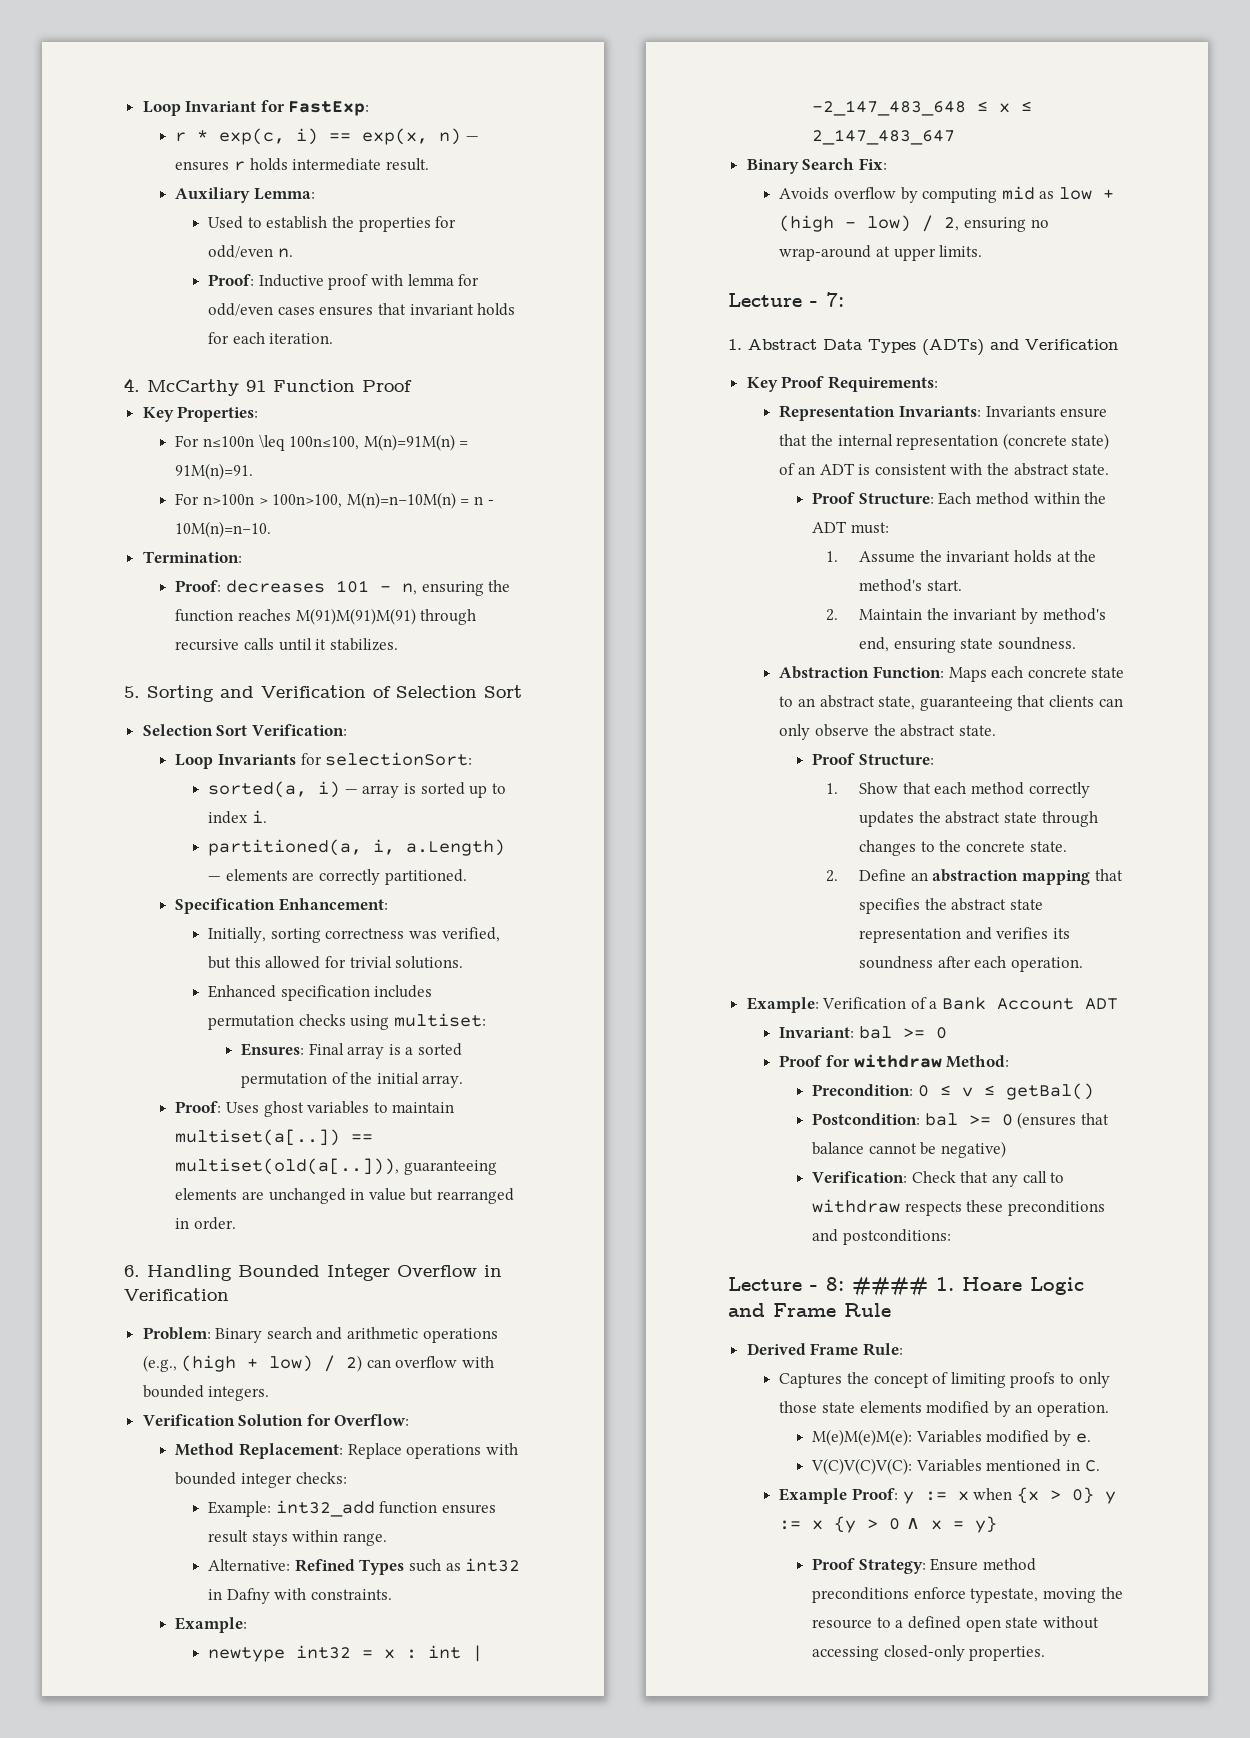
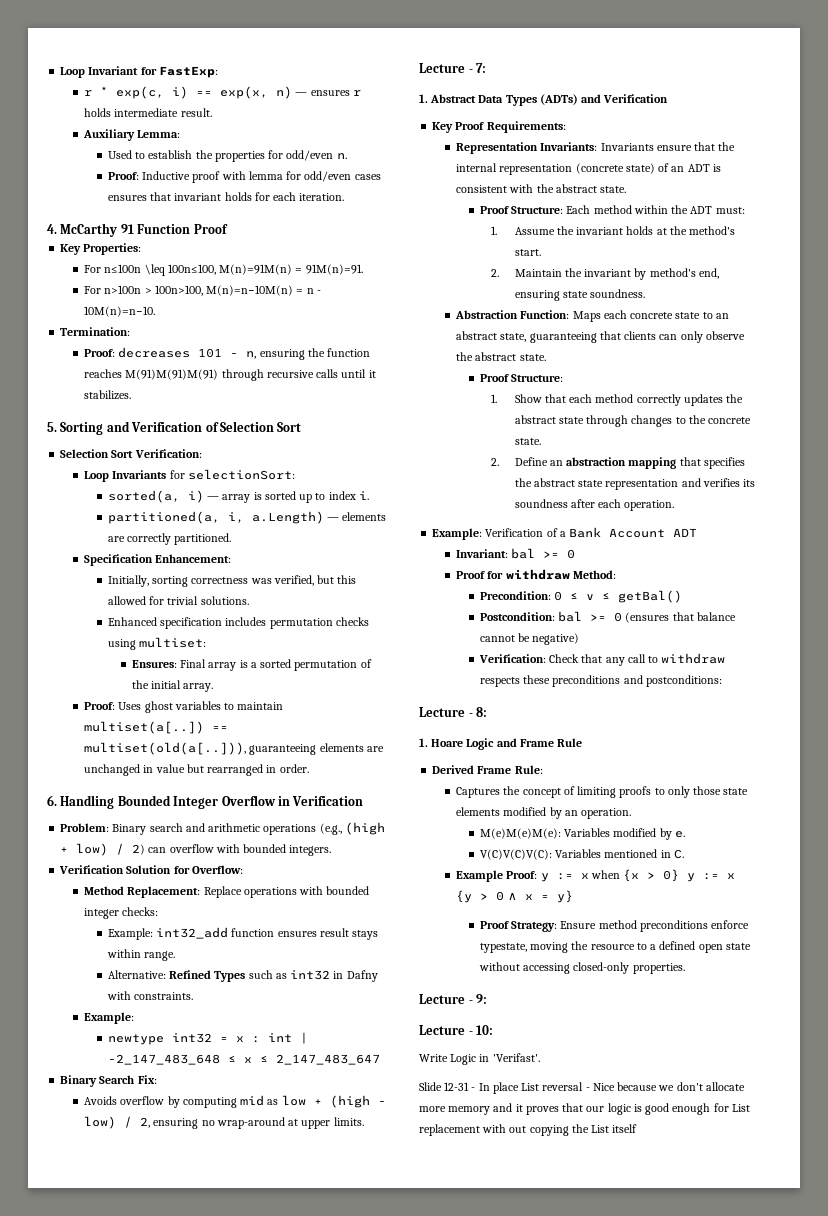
- Lecture - 8: #### 1. Hoare Logic and Frame Rule
+ Lecture - 8:
+ 1. Hoare Logic and Frame Rule
+ Lecture - 9:
+ Lecture - 10:
+ Write Logic in 'Verifast'.
+ Slide 12-31 - In place List reversal - Nice because we don't allocate more memory and it proves that our logic is good enough for List replacement with out copying the List itself

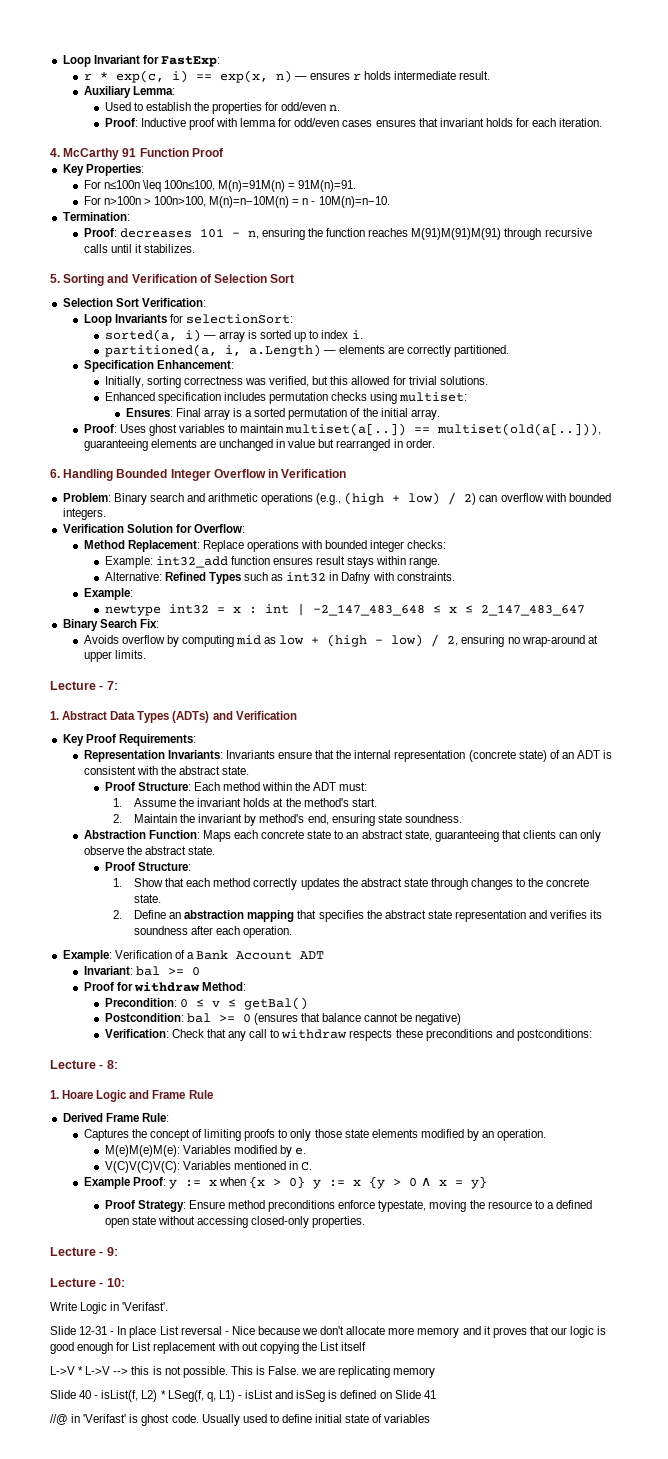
+ L->V * L->V --> this is not possible. This is False. we are replicating memory
+ Slide 40 - isList(f, L2) * LSeg(f, q, L1) - isList and isSeg is defined on Slide 41
+ //@ in 'Verifast' is ghost code. Usually used to define initial state of variables

